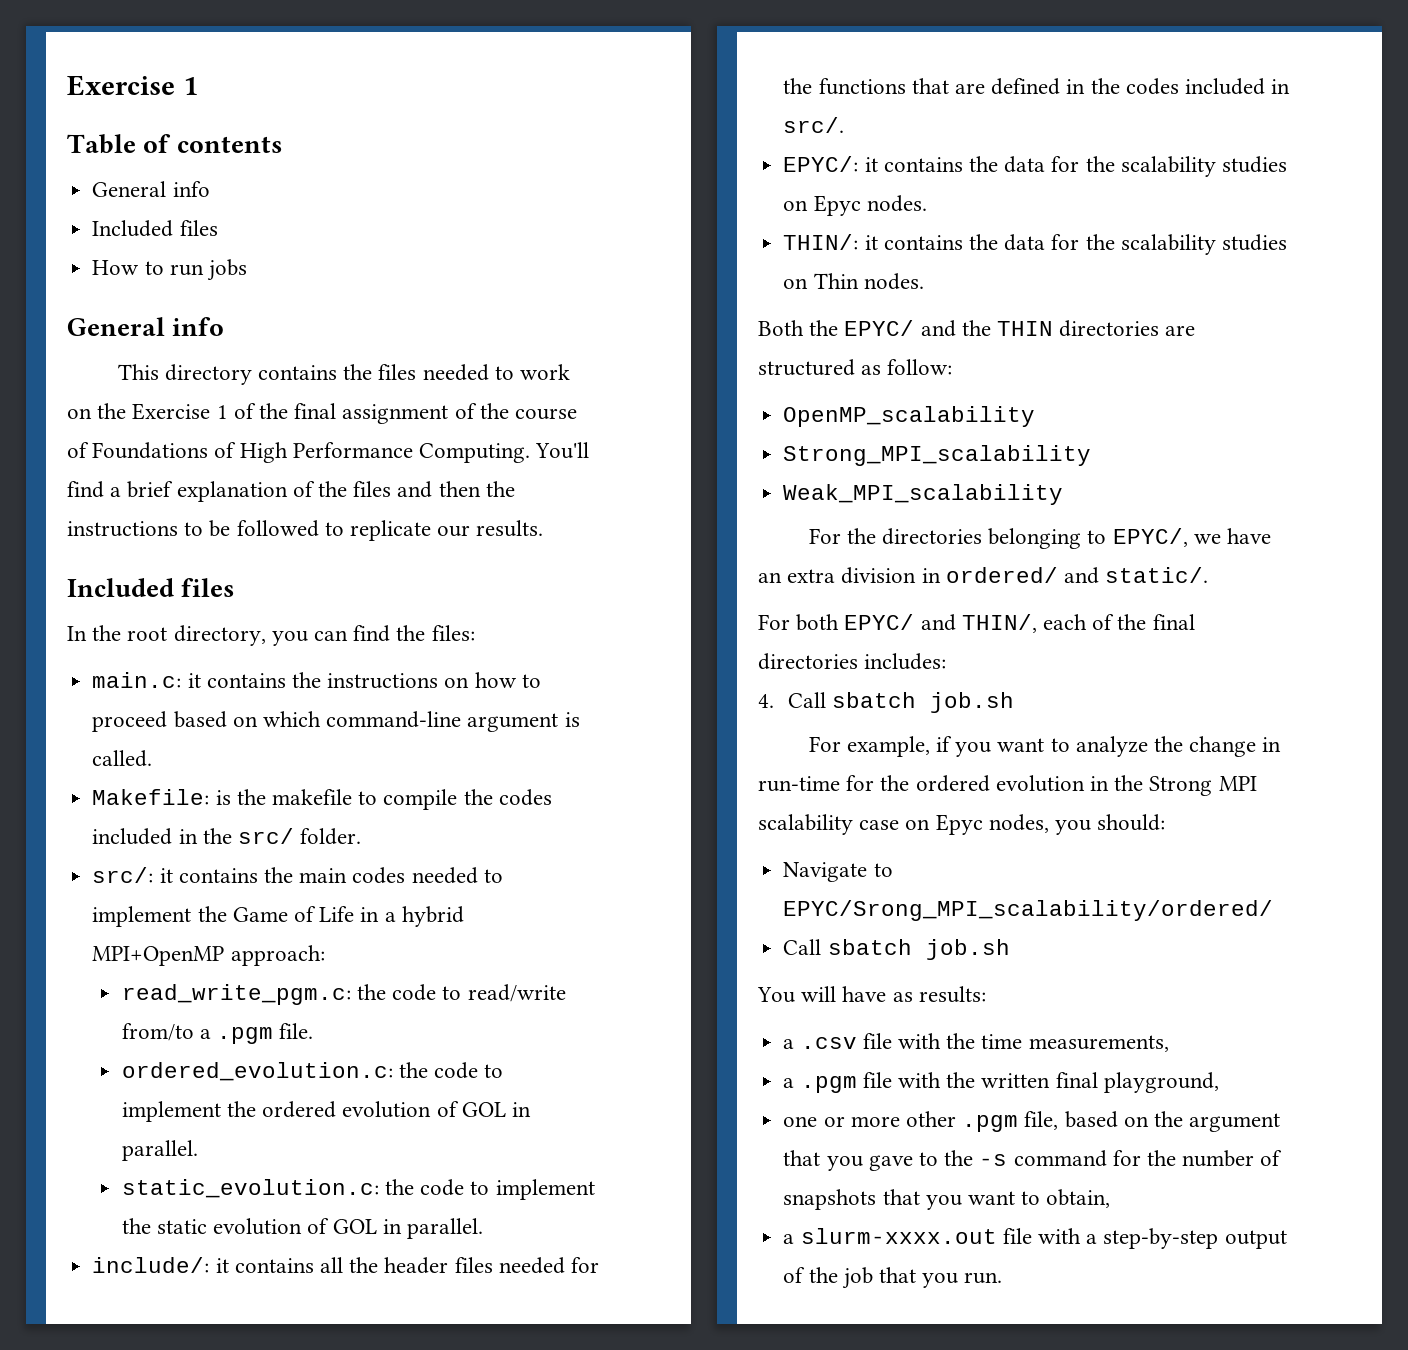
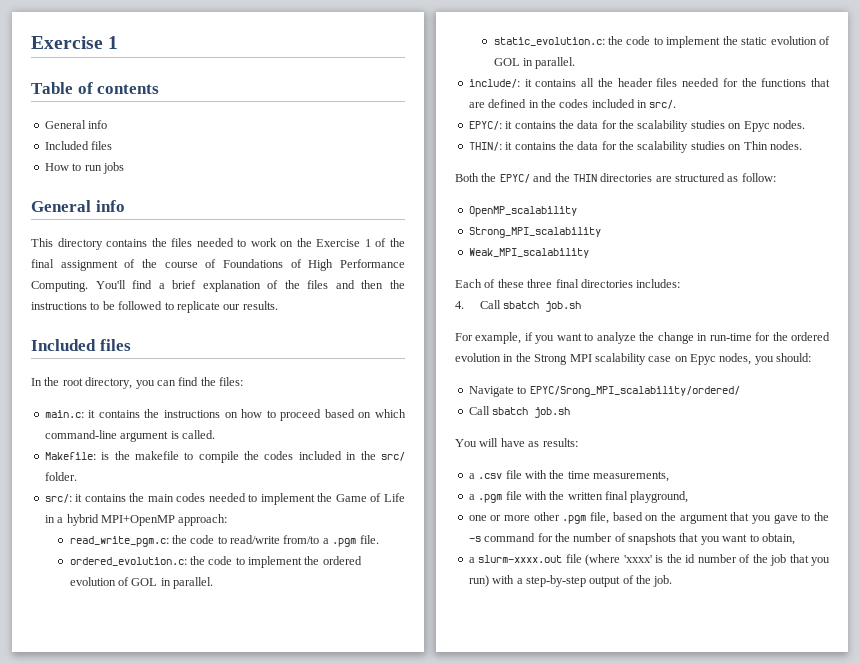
- For the directories belonging to EPYC/, we have an extra division in ordered/ and static/.
- For both EPYC/ and THIN/, each of the final directories includes:
+ Each of these three final directories includes:
- a slurm-xxxx.out file with a step-by-step output of the job that you run.
+ a slurm-xxxx.out file (where 'xxxx' is the id number of the job that you run) with a step-by-step output of the job.

